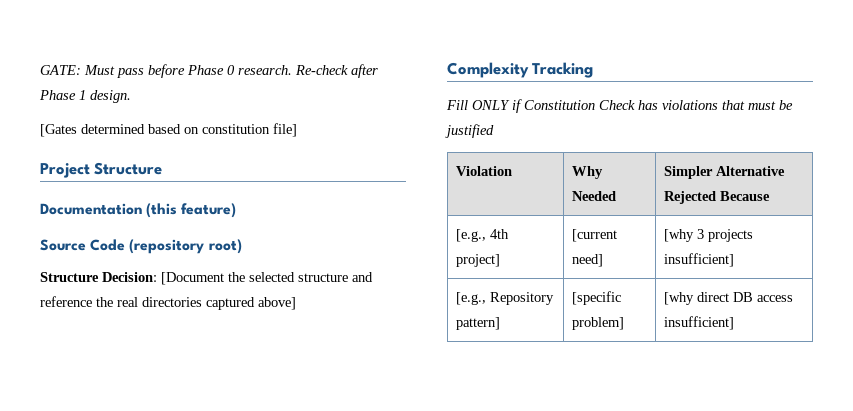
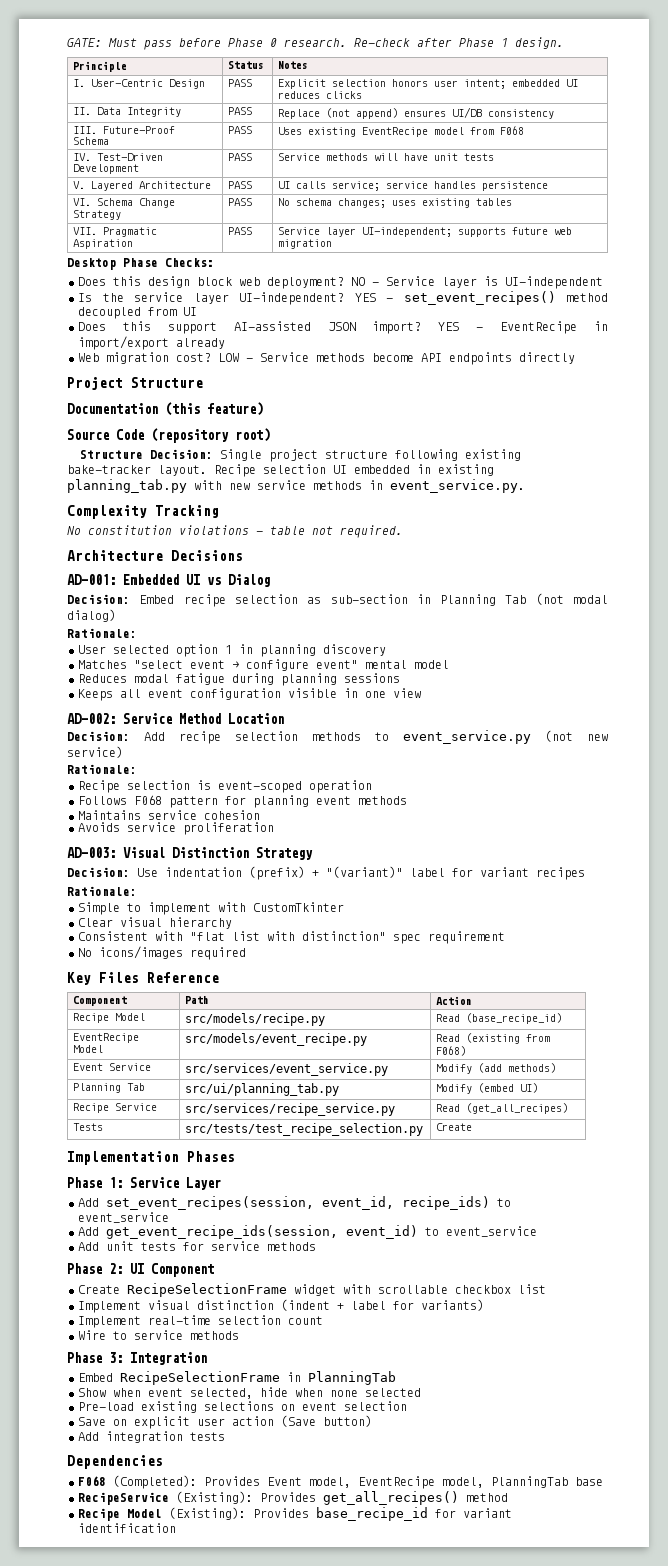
- [Gates determined based on constitution file]
+ Principle | Status | Notes
+ I. User-Centric Design | PASS | Explicit selection honors user intent; embedded UI reduces clicks
+ II. Data Integrity | PASS | Replace (not append) ensures UI/DB consistency
+ III. Future-Proof Schema | PASS | Uses existing EventRecipe model from F068
+ IV. Test-Driven Development | PASS | Service methods will have unit tests
+ V. Layered Architecture | PASS | UI calls service; service handles persistence
+ VI. Schema Change Strategy | PASS | No schema changes; uses existing tables
+ VII. Pragmatic Aspiration | PASS | Service layer UI-independent; supports future web migration
+ Desktop Phase Checks:
+ Does this design block web deployment? NO - Service layer is UI-independent
+ Is the service layer UI-independent? YES - set_event_recipes() method decoupled from UI
+ Does this support AI-assisted JSON import? YES - EventRecipe in import/export already
+ Web migration cost? LOW - Service methods become API endpoints directly
- Structure Decision: [Document the selected structure and reference the real directories captured above]
+ Structure Decision: Single project structure following existing bake-tracker layout. Recipe selection UI embedded in existing planning_tab.py with new service methods in event_service.py.
  Complexity Tracking
- Fill ONLY if Constitution Check has violations that must be justified
- Violation | Why Needed | Simpler Alternative Rejected Because
- [e.g., 4th project] | [current need] | [why 3 projects insufficient]
- [e.g., Repository pattern] | [specific problem] | [why direct DB access insufficient]
+ No constitution violations - table not required.
+ Architecture Decisions
+ AD-001: Embedded UI vs Dialog
+ Decision: Embed recipe selection as sub-section in Planning Tab (not modal dialog)
+ Rationale:
+ User selected option 1 in planning discovery
+ Matches "select event → configure event" mental model
+ Reduces modal fatigue during planning sessions
+ Keeps all event configuration visible in one view
+ AD-002: Service Method Location
+ Decision: Add recipe selection methods to event_service.py (not new service)
+ Rationale:
+ Recipe selection is event-scoped operation
+ Follows F068 pattern for planning event methods
+ Maintains service cohesion
+ Avoids service proliferation
+ AD-003: Visual Distinction Strategy
+ Decision: Use indentation (prefix) + "(variant)" label for variant recipes
+ Rationale:
+ Simple to implement with CustomTkinter
+ Clear visual hierarchy
+ Consistent with "flat list with distinction" spec requirement
+ No icons/images required
+ Key Files Reference
+ Component | Path | Action
+ Recipe Model | src/models/recipe.py | Read (base_recipe_id)
+ EventRecipe Model | src/models/event_recipe.py | Read (existing from F068)
+ Event Service | src/services/event_service.py | Modify (add methods)
+ Planning Tab | src/ui/planning_tab.py | Modify (embed UI)
+ Recipe Service | src/services/recipe_service.py | Read (get_all_recipes)
+ Tests | src/tests/test_recipe_selection.py | Create
+ Implementation Phases
+ Phase 1: Service Layer
+ Add set_event_recipes(session, event_id, recipe_ids) to event_service
+ Add get_event_recipe_ids(session, event_id) to event_service
+ Add unit tests for service methods
+ Phase 2: UI Component
+ Create RecipeSelectionFrame widget with scrollable checkbox list
+ Implement visual distinction (indent + label for variants)
+ Implement real-time selection count
+ Wire to service methods
+ Phase 3: Integration
+ Embed RecipeSelectionFrame in PlanningTab
+ Show when event selected, hide when none selected
+ Pre-load existing selections on event selection
+ Save on explicit user action (Save button)
+ Add integration tests
+ Dependencies
+ F068 (Completed): Provides Event model, EventRecipe model, PlanningTab base
+ RecipeService (Existing): Provides get_all_recipes() method
+ Recipe Model (Existing): Provides base_recipe_id for variant identification

